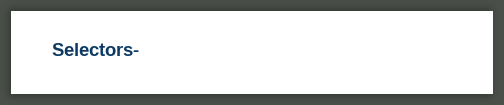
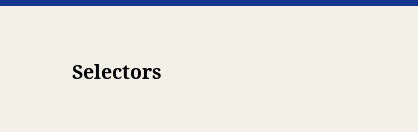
- Selectors-
+ Selectors

